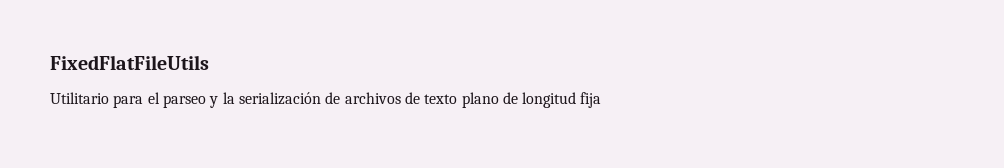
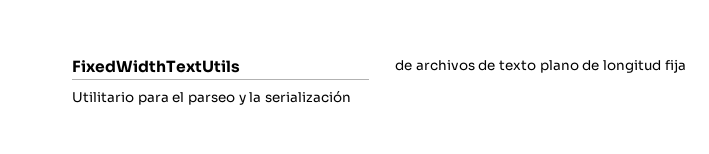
- FixedFlatFileUtils
+ FixedWidthTextUtils

